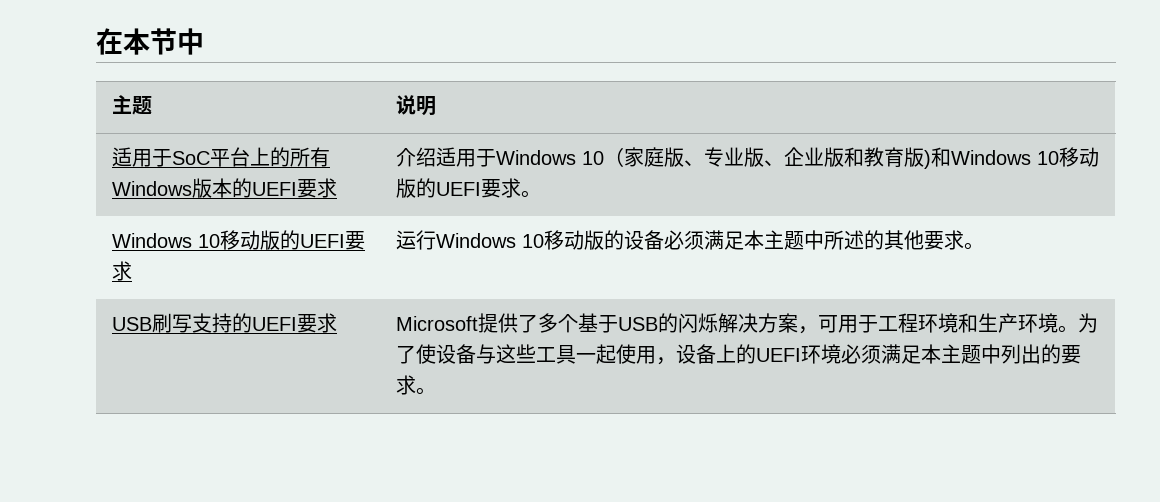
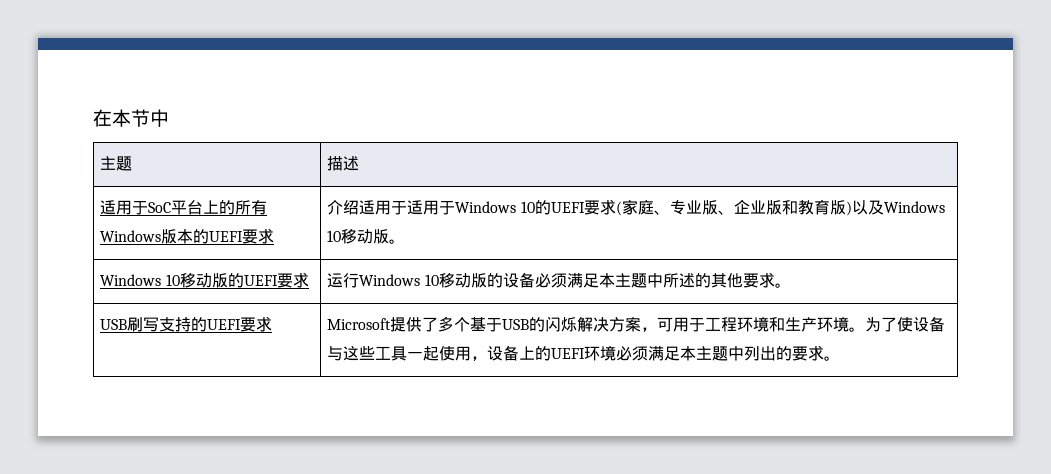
- 主题 | 说明
+ 主题 | 描述
- 适用于SoC平台上的所有Windows版本的UEFI要求 | 介绍适用于Windows 10（家庭版、专业版、企业版和教育版)和Windows 10移动版的UEFI要求。
+ 适用于SoC平台上的所有Windows版本的UEFI要求 | 介绍适用于适用于Windows 10的UEFI要求(家庭、专业版、企业版和教育版)以及Windows 10移动版。

